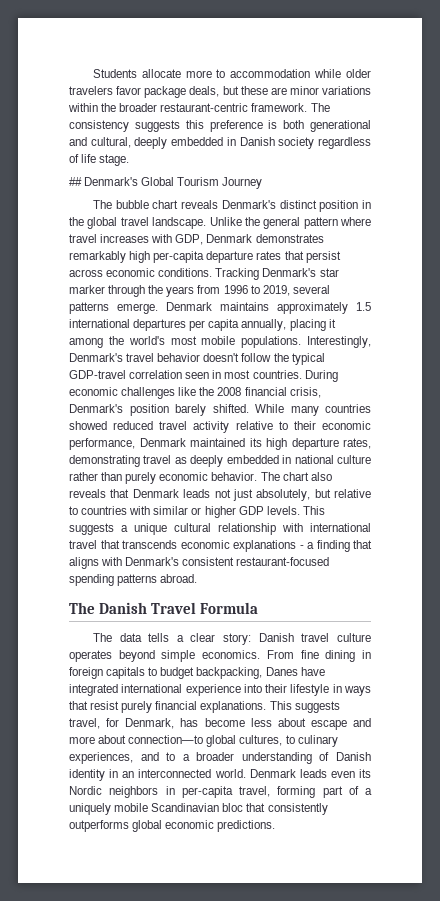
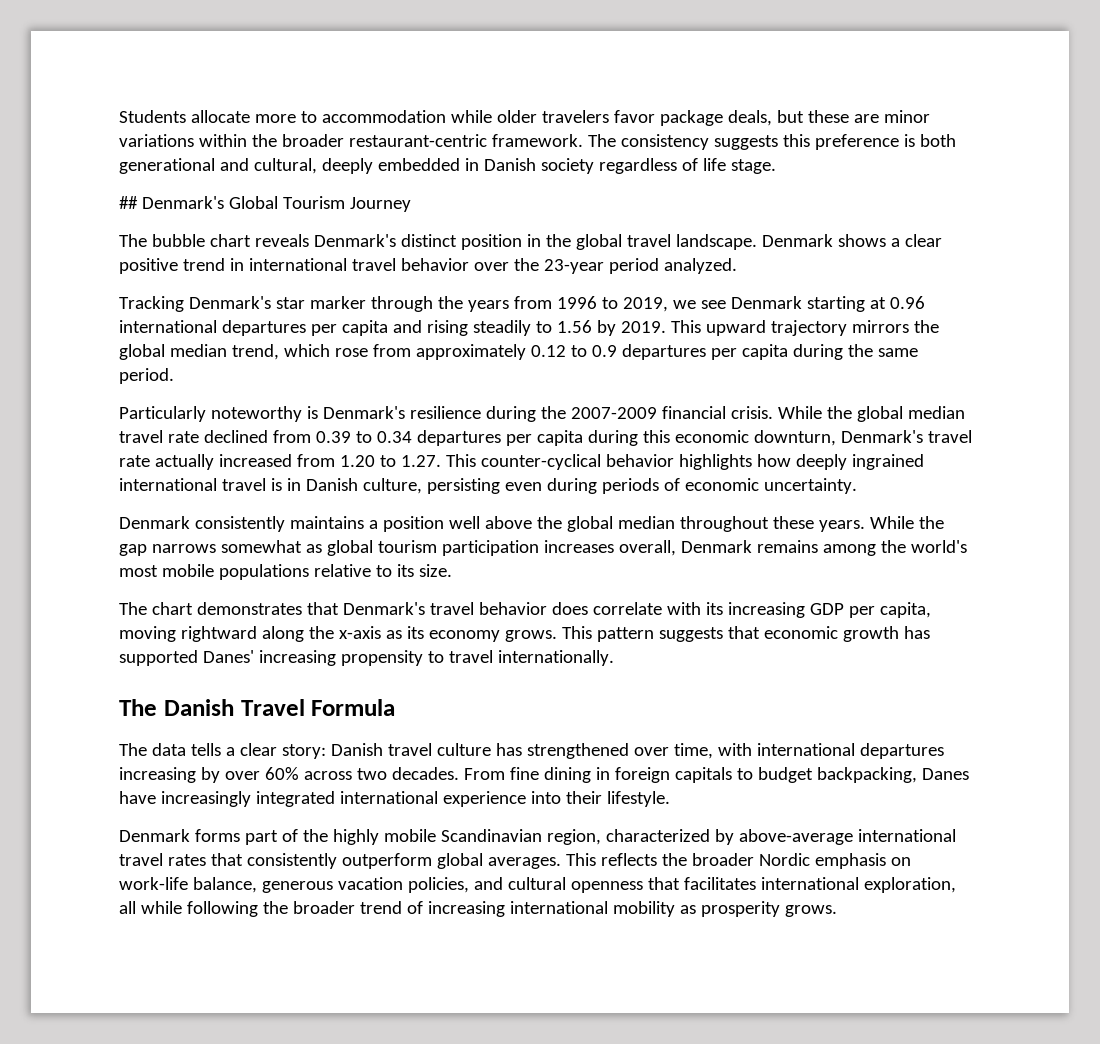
- Unlike the general pattern where travel increases with GDP, Denmark demonstrates remarkably high per-capita departure rates that persist across economic conditions. Tracking Denmark's star marker through the years from 1996 to 2019, several patterns emerge. Denmark maintains approximately 1.5 international departures per capita annually, placing it among the world's most mobile populations. Interestingly, Denmark's travel behavior doesn't follow the typical GDP-travel correlation seen in most countries. During economic challenges like the 2008 financial crisis, Denmark's position barely shifted. While many countries showed reduced travel activity relative to their economic performance, Denmark maintained its high departure rates, demonstrating travel as deeply embedded in national culture rather than purely economic behavior. The chart also reveals that Denmark leads not just absolutely, but relative to countries with similar or higher GDP levels. This suggests a unique cultural relationship with international travel that transcends economic explanations - a finding that aligns with Denmark's consistent restaurant-focused spending patterns abroad.
+ Denmark shows a clear positive trend in international travel behavior over the 23-year period analyzed.
+ Tracking Denmark's star marker through the years from 1996 to 2019, we see Denmark starting at 0.96 international departures per capita and rising steadily to 1.56 by 2019. This upward trajectory mirrors the global median trend, which rose from approximately 0.12 to 0.9 departures per capita during the same period.
+ Particularly noteworthy is Denmark's resilience during the 2007-2009 financial crisis. While the global median travel rate declined from 0.39 to 0.34 departures per capita during this economic downturn, Denmark's travel rate actually increased from 1.20 to 1.27. This counter-cyclical behavior highlights how deeply ingrained international travel is in Danish culture, persisting even during periods of economic uncertainty.
+ Denmark consistently maintains a position well above the global median throughout these years. While the gap narrows somewhat as global tourism participation increases overall, Denmark remains among the world's most mobile populations relative to its size.
+ The chart demonstrates that Denmark's travel behavior does correlate with its increasing GDP per capita, moving rightward along the x-axis as its economy grows. This pattern suggests that economic growth has supported Danes' increasing propensity to travel internationally.
- The data tells a clear story: Danish travel culture operates beyond simple economics.
+ The data tells a clear story: Danish travel culture has strengthened over time, with international departures increasing by over 60% across two decades.
- From fine dining in foreign capitals to budget backpacking, Danes have integrated international experience into their lifestyle in ways that resist purely financial explanations. This suggests travel, for Denmark, has become less about escape and more about connection—to global cultures, to culinary experiences, and to a broader understanding of Danish identity in an interconnected world. Denmark leads even its Nordic neighbors in per-capita travel, forming part of a uniquely mobile Scandinavian bloc that consistently outperforms global economic predictions.
+ From fine dining in foreign capitals to budget backpacking, Danes have increasingly integrated international experience into their lifestyle.
+ Denmark forms part of the highly mobile Scandinavian region, characterized by above-average international travel rates that consistently outperform global averages. This reflects the broader Nordic emphasis on work-life balance, generous vacation policies, and cultural openness that facilitates international exploration, all while following the broader trend of increasing international mobility as prosperity grows.

